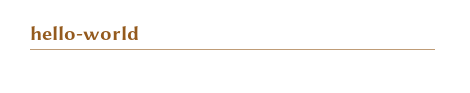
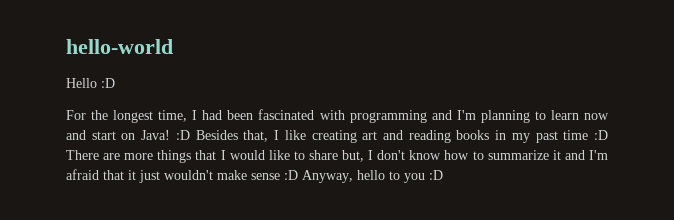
+ Hello :D
+ For the longest time, I had been fascinated with programming and I'm planning to learn now and start on Java! :D Besides that, I like creating art and reading books in my past time :D There are more things that I would like to share but, I don't know how to summarize it and I'm afraid that it just wouldn't make sense :D Anyway, hello to you :D

